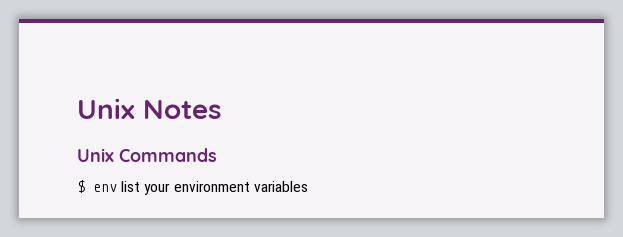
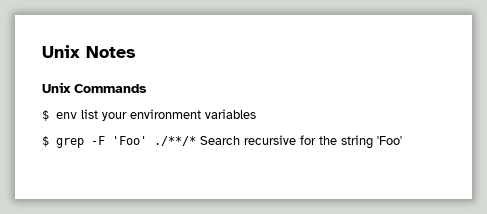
+ $ grep -F 'Foo' ./**/* Search recursive for the string 'Foo'

